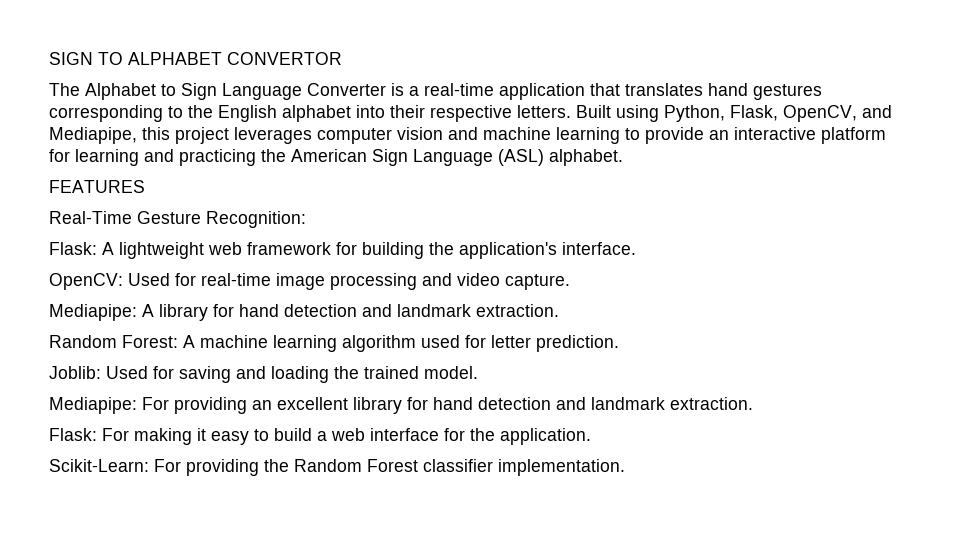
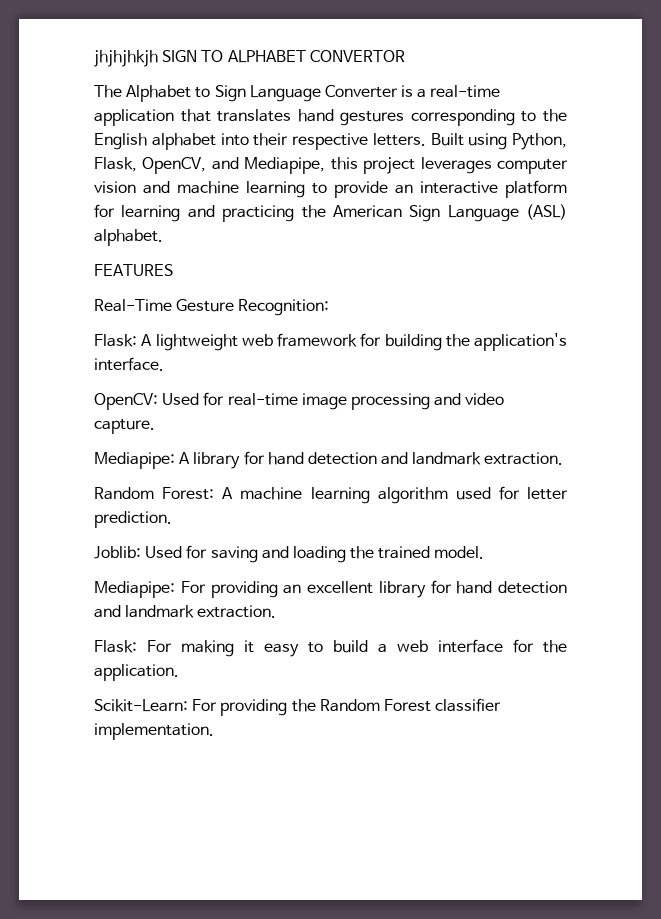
- SIGN TO ALPHABET CONVERTOR
+ jhjhjhkjh SIGN TO ALPHABET CONVERTOR

